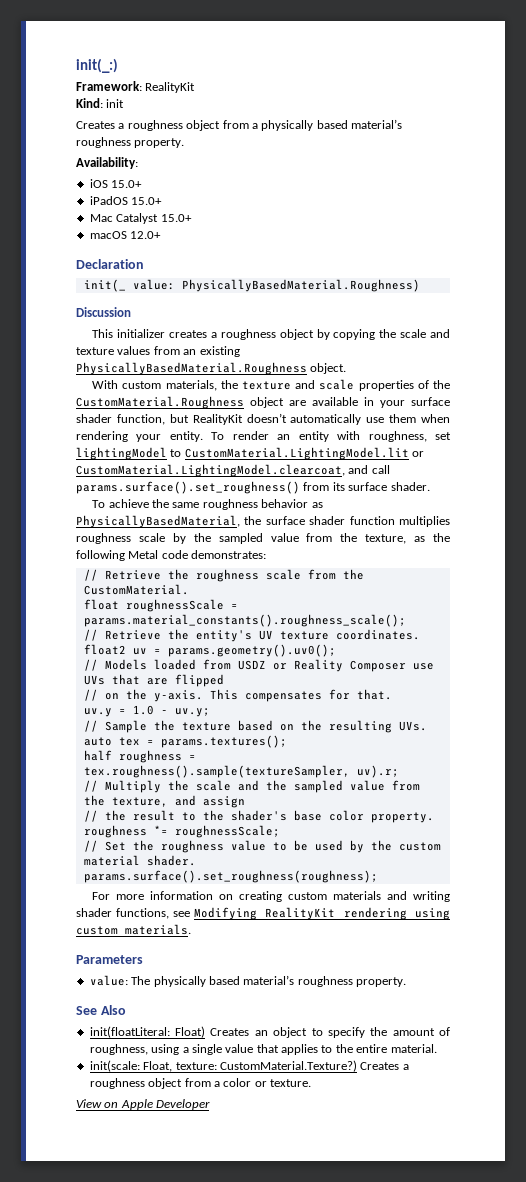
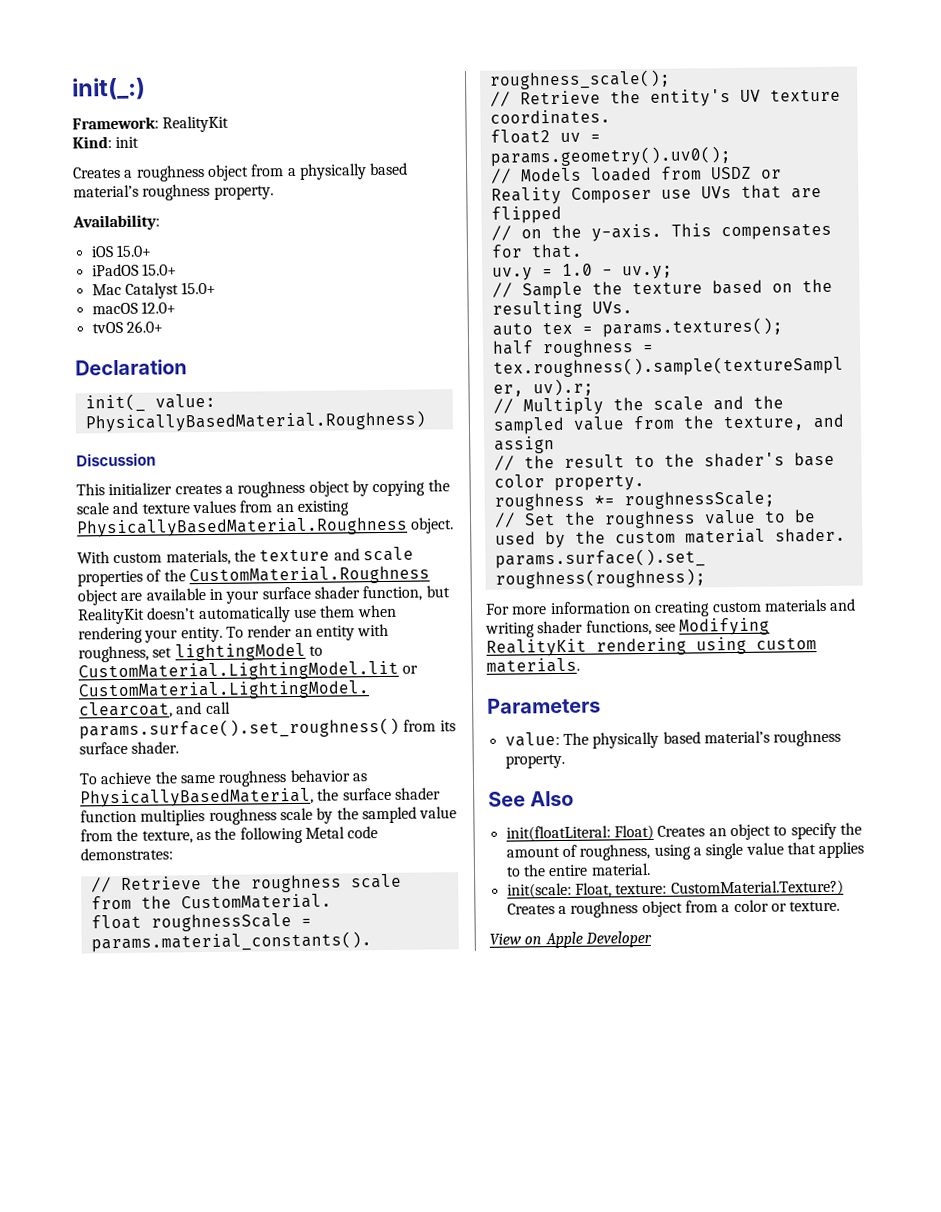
+ tvOS 26.0+

